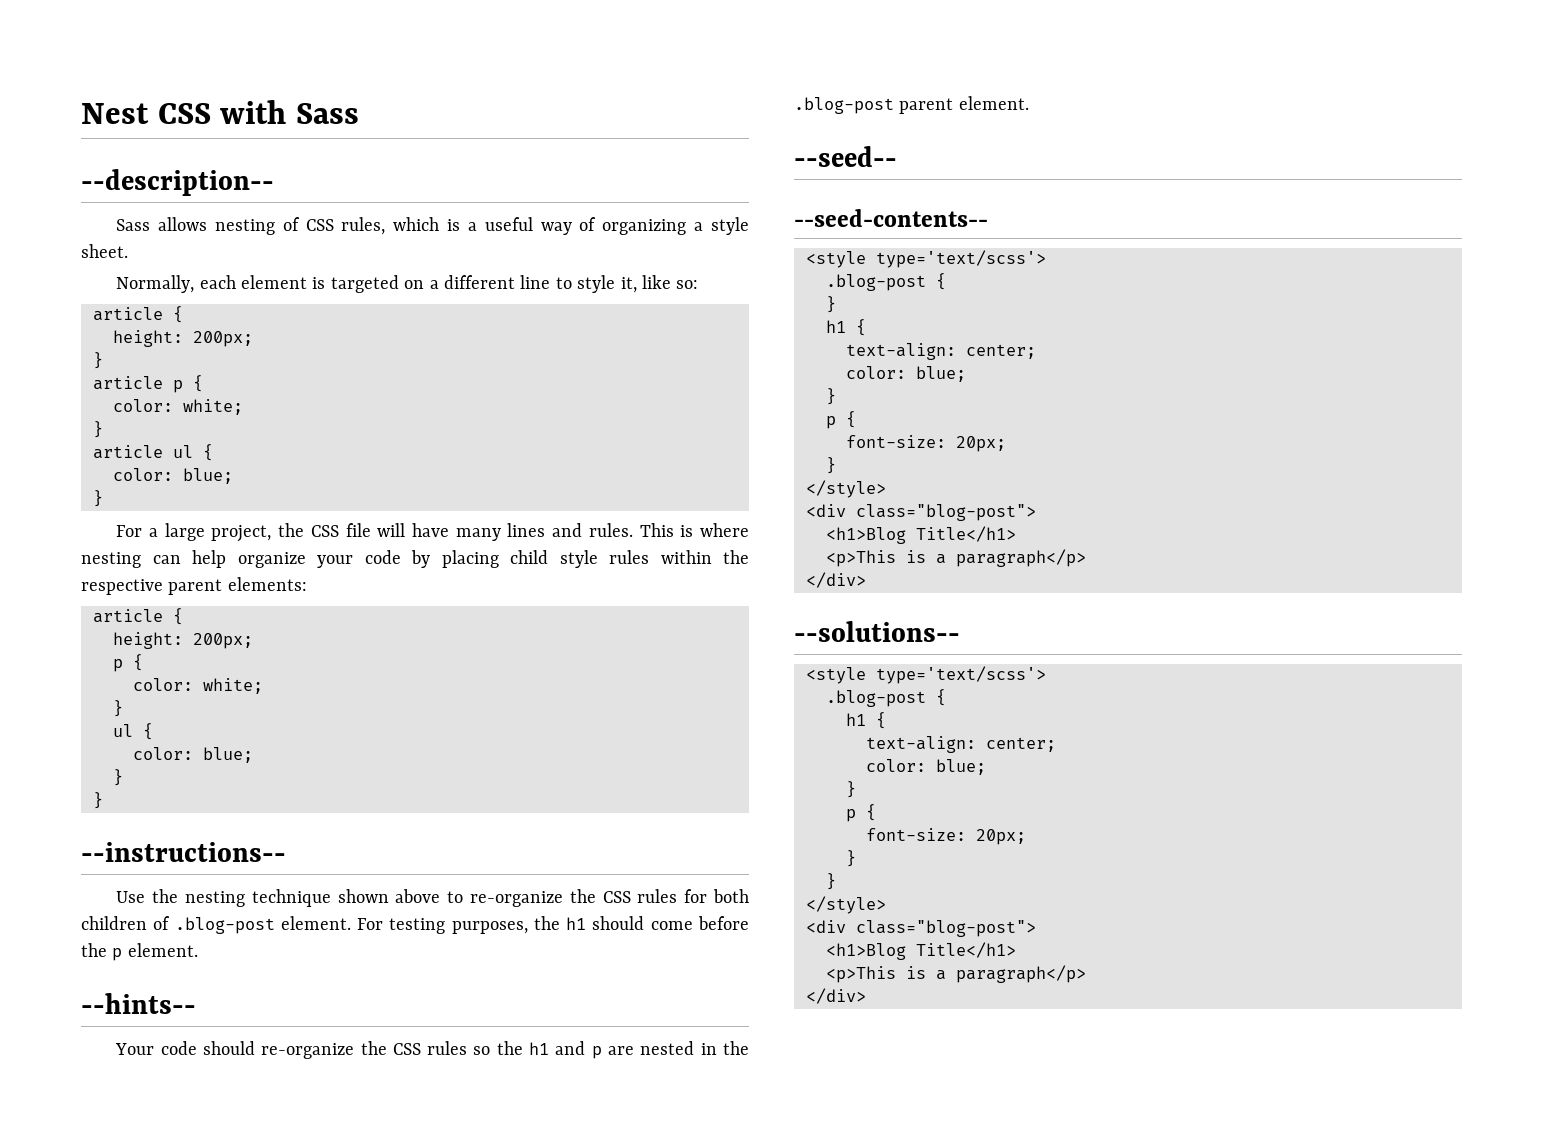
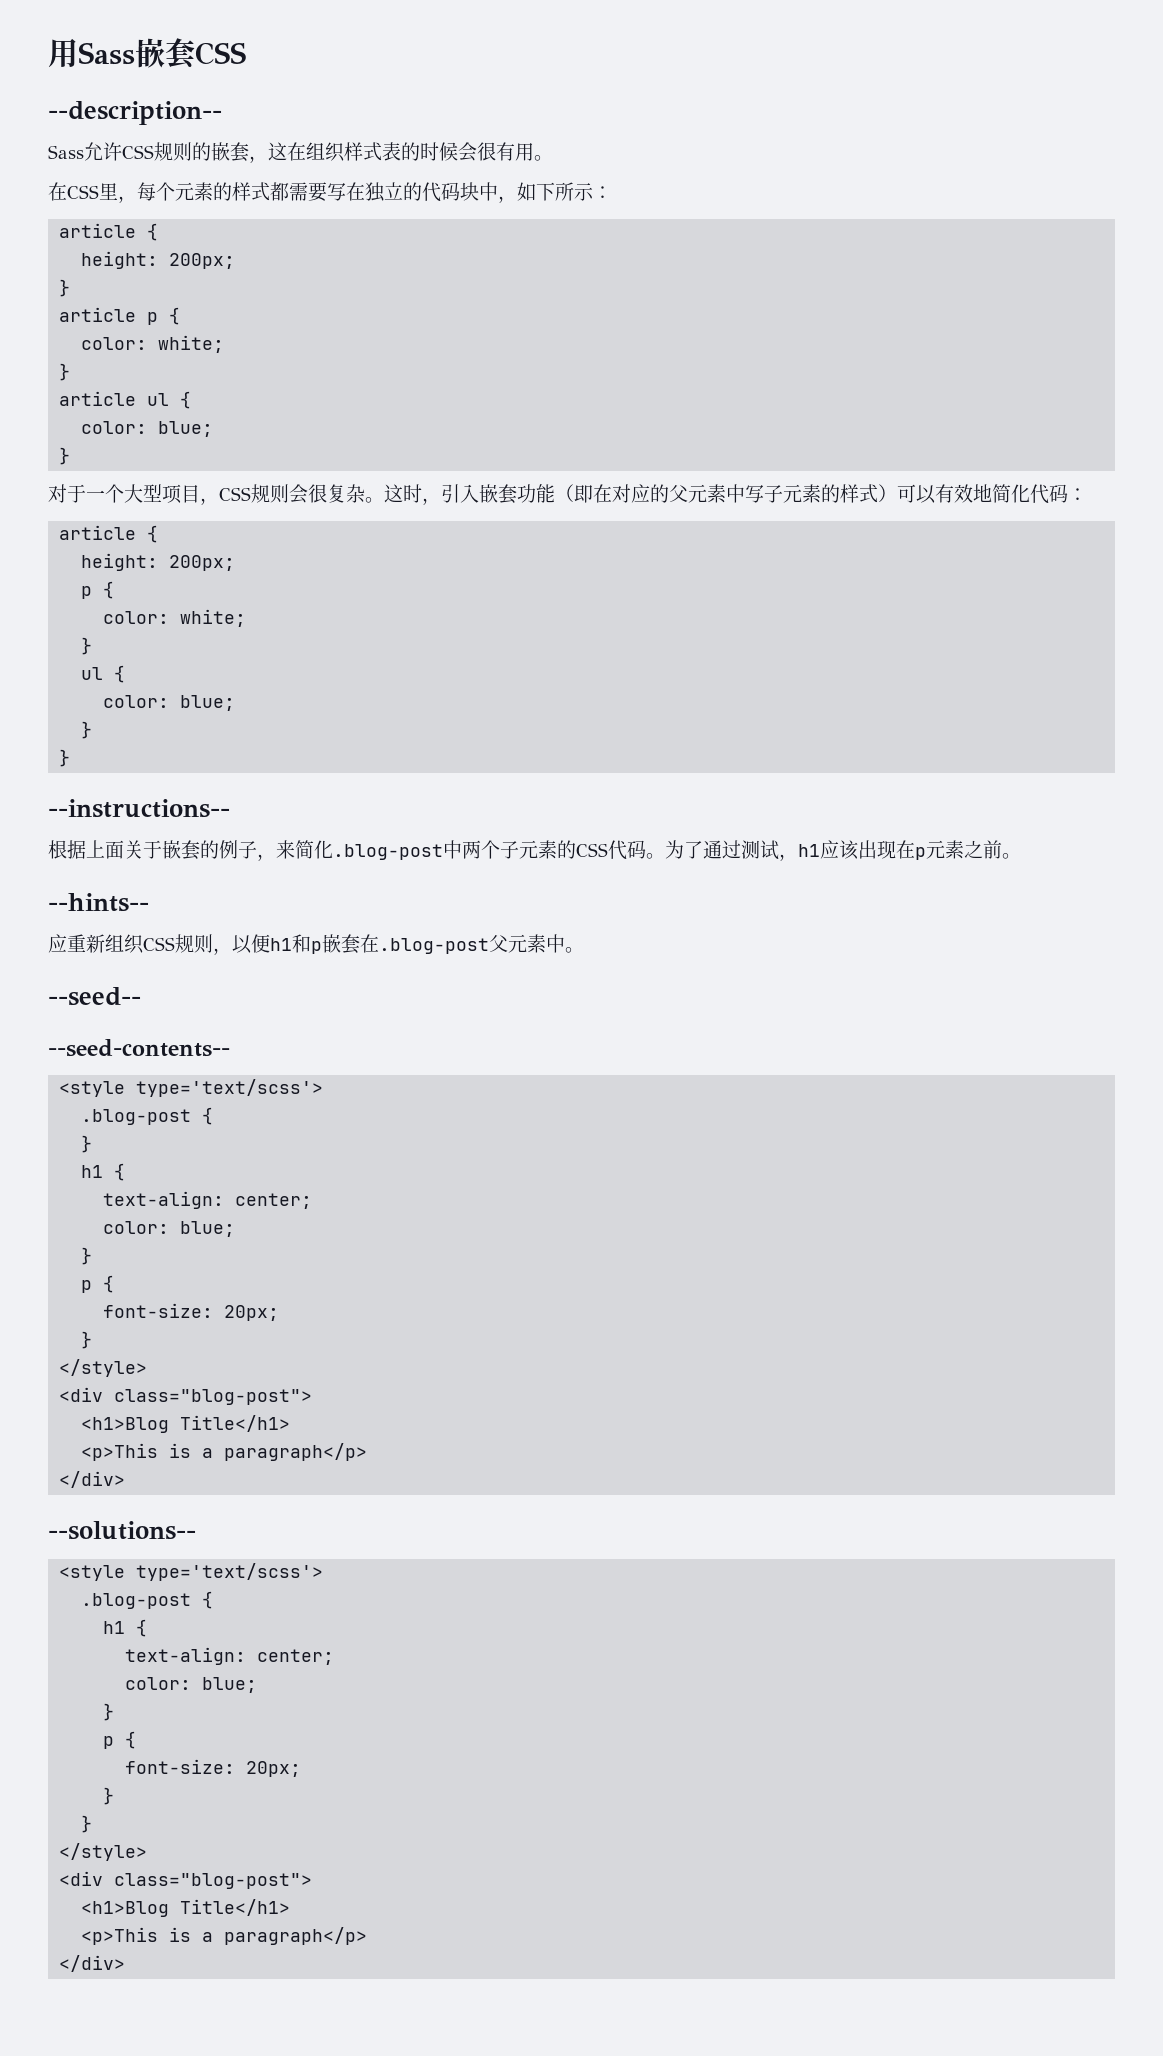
- Nest CSS with Sass
+ 用Sass嵌套CSS
- Sass allows nesting of CSS rules, which is a useful way of organizing a style sheet.
- Normally, each element is targeted on a different line to style it, like so:
+ Sass允许CSS规则的嵌套，这在组织样式表的时候会很有用。
+ 在CSS里，每个元素的样式都需要写在独立的代码块中，如下所示：
- For a large project, the CSS file will have many lines and rules. This is where nesting can help organize your code by placing child style rules within the respective parent elements:
+ 对于一个大型项目，CSS规则会很复杂。这时，引入嵌套功能（即在对应的父元素中写子元素的样式）可以有效地简化代码：
- Use the nesting technique shown above to re-organize the CSS rules for both children of .blog-post element. For testing purposes, the h1 should come before the p element.
+ 根据上面关于嵌套的例子，来简化.blog-post中两个子元素的CSS代码。为了通过测试，h1应该出现在p元素之前。
  --hints--
- Your code should re-organize the CSS rules so the h1 and p are nested in the .blog-post parent element.
+ 应重新组织CSS规则，以便h1和p嵌套在.blog-post父元素中。

